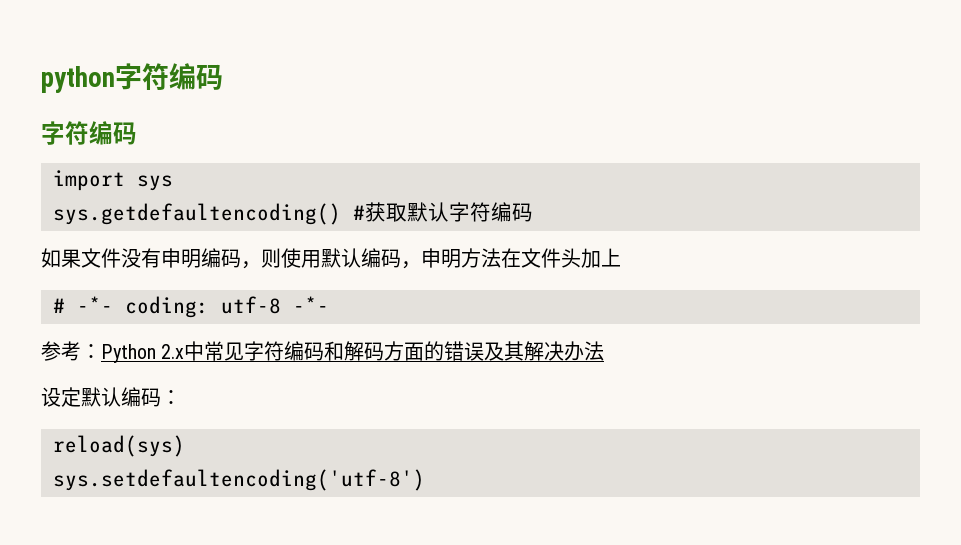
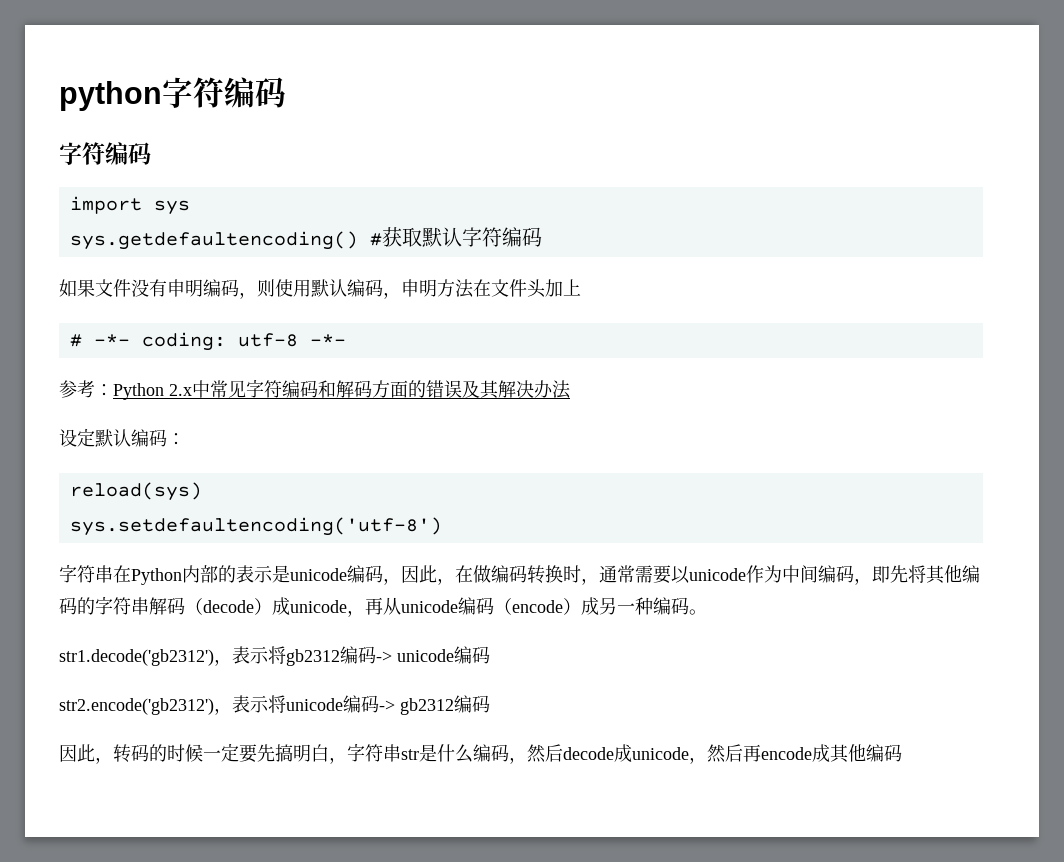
+ 字符串在Python内部的表示是unicode编码，因此，在做编码转换时，通常需要以unicode作为中间编码，即先将其他编码的字符串解码（decode）成unicode，再从unicode编码（encode）成另一种编码。
+ str1.decode('gb2312')，表示将gb2312编码-> unicode编码
+ str2.encode('gb2312')，表示将unicode编码-> gb2312编码
+ 因此，转码的时候一定要先搞明白，字符串str是什么编码，然后decode成unicode，然后再encode成其他编码

